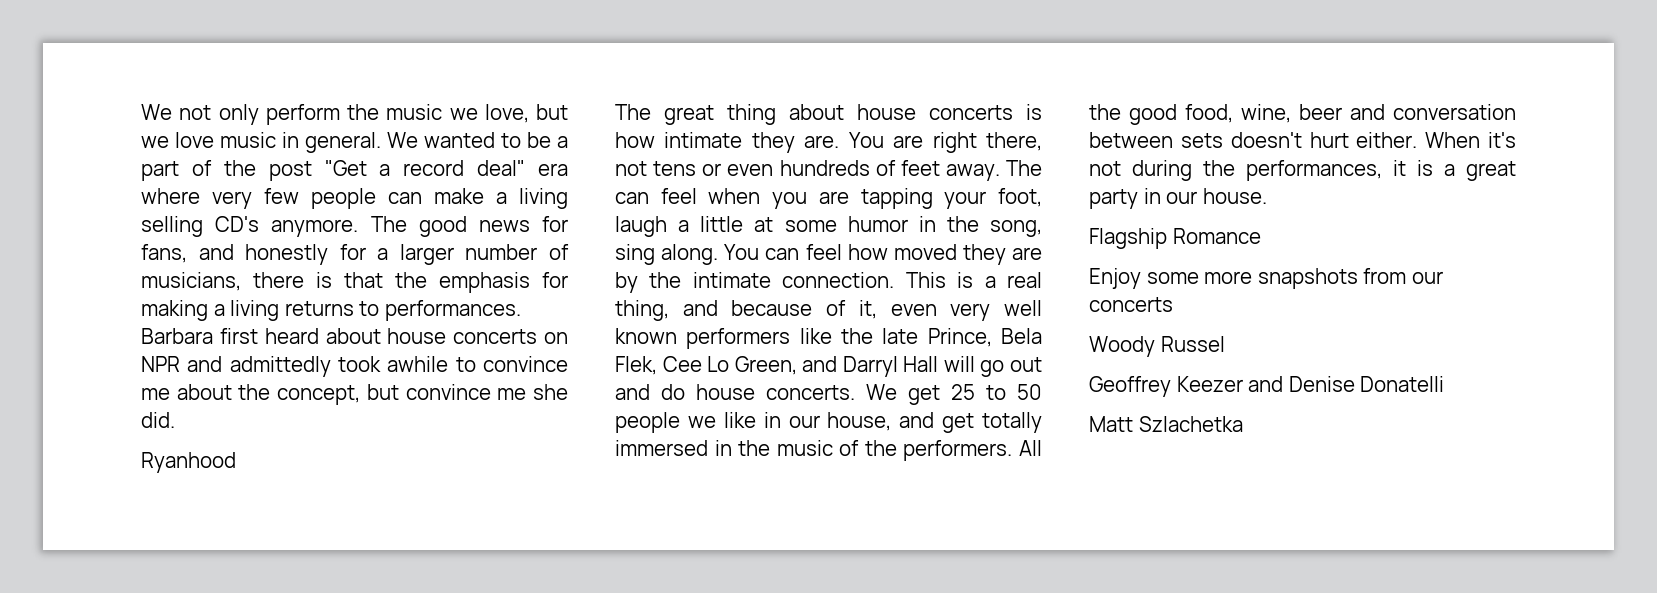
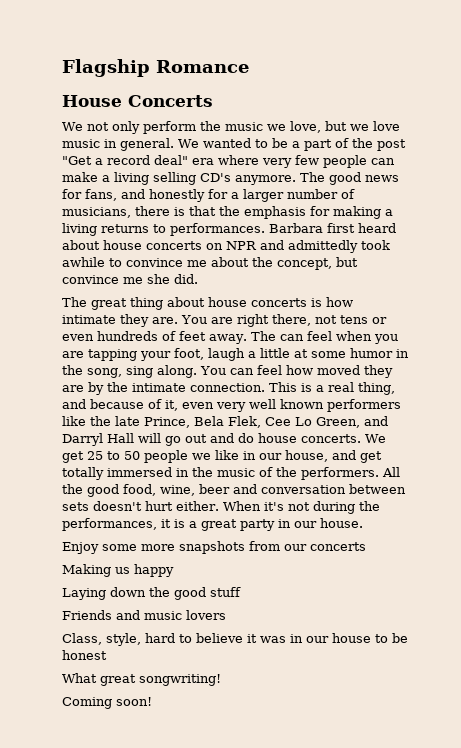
+ Flagship Romance
+ House Concerts
- Ryanhood
- Flagship Romance
- Woody Russel
- Geoffrey Keezer and Denise Donatelli
- Matt Szlachetka
+ Making us happy
+ Laying down the good stuff
+ Friends and music lovers
+ Class, style, hard to believe it was in our house to be honest
+ What great songwriting!
+ Coming soon!

